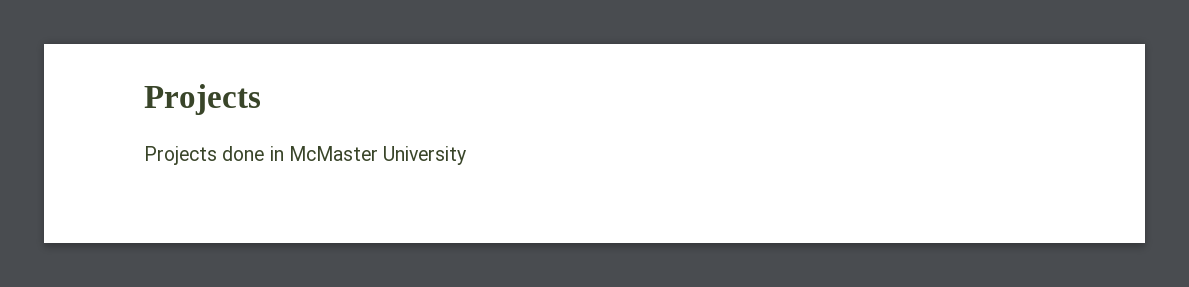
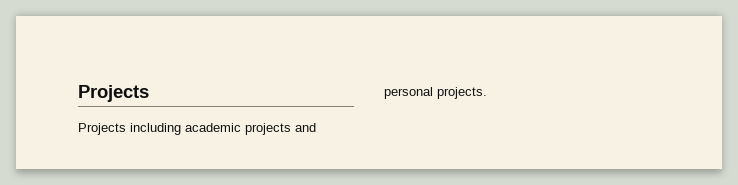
- Projects done in McMaster University
+ Projects including academic projects and personal projects.

